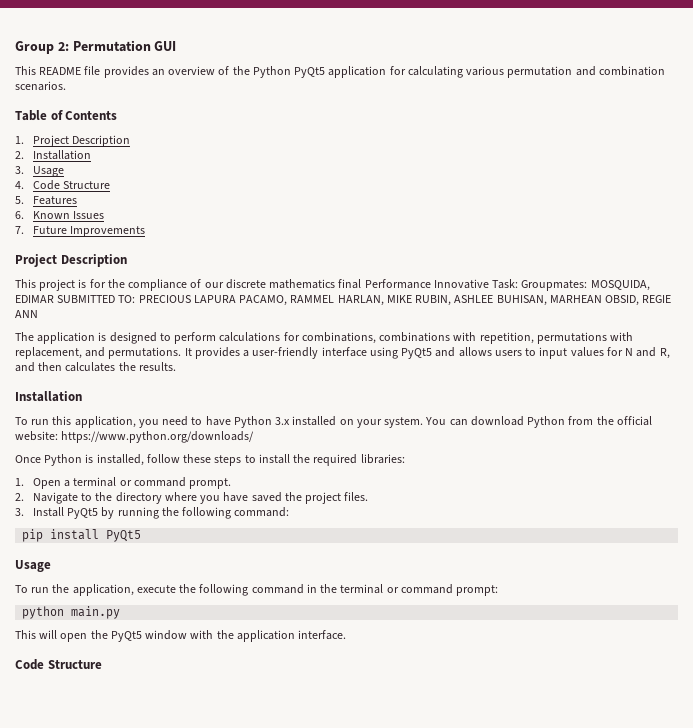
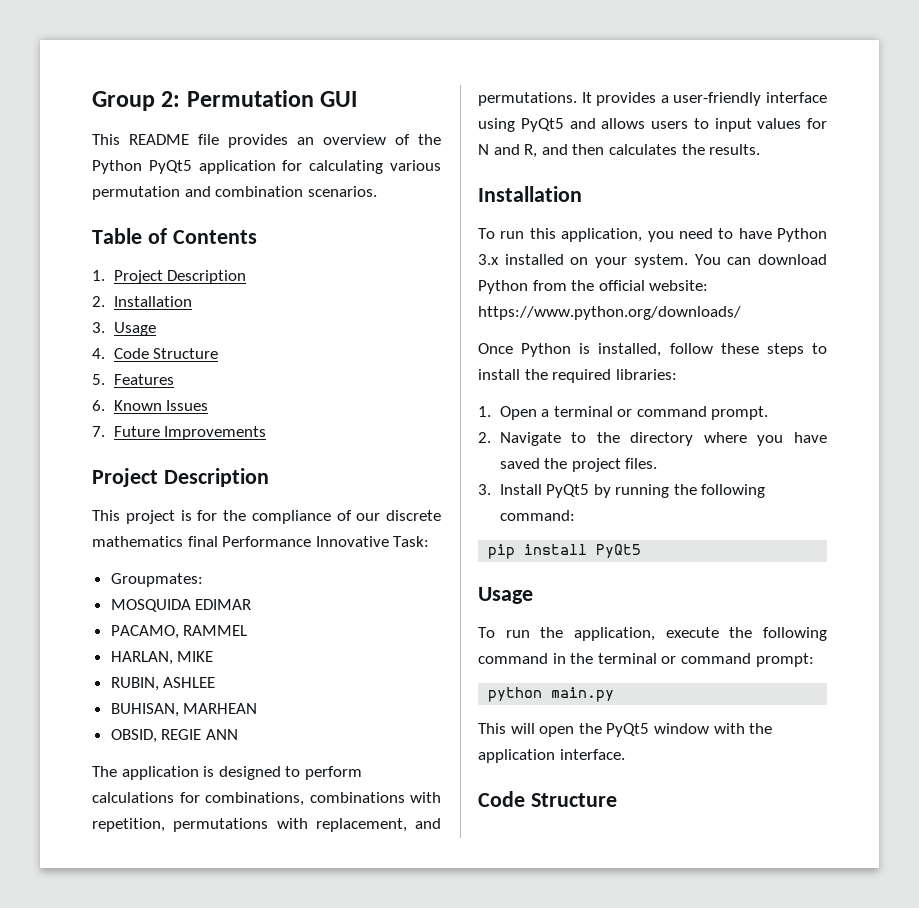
- This project is for the compliance of our discrete mathematics final Performance Innovative Task: Groupmates: MOSQUIDA, EDIMAR SUBMITTED TO: PRECIOUS LAPURA PACAMO, RAMMEL HARLAN, MIKE RUBIN, ASHLEE BUHISAN, MARHEAN OBSID, REGIE ANN
+ This project is for the compliance of our discrete mathematics final Performance Innovative Task:
+ Groupmates:
+ MOSQUIDA EDIMAR
+ PACAMO, RAMMEL
+ HARLAN, MIKE
+ RUBIN, ASHLEE
+ BUHISAN, MARHEAN
+ OBSID, REGIE ANN

